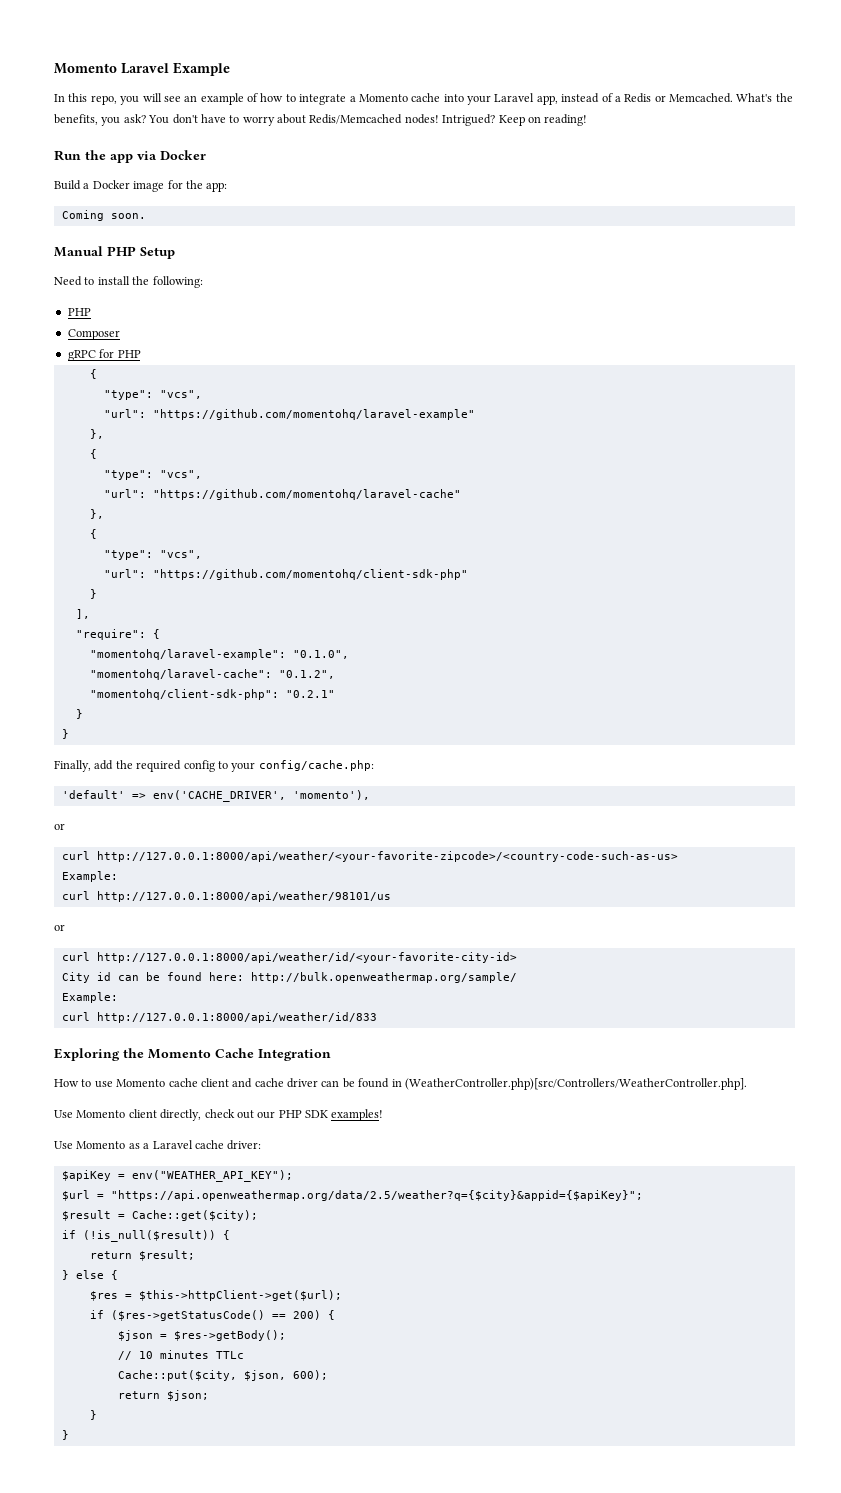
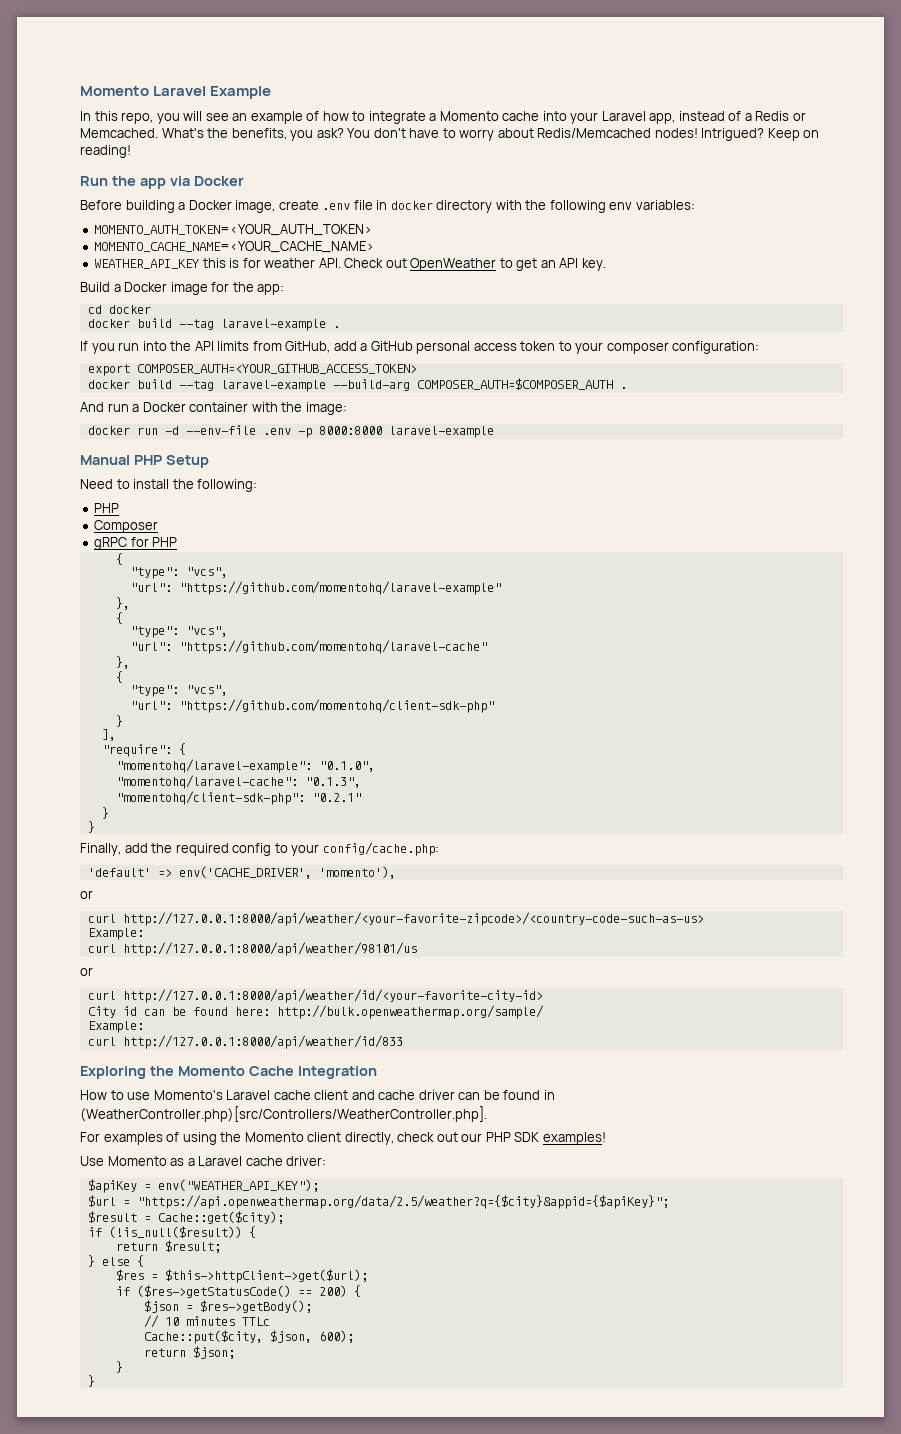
+ Before building a Docker image, create .env file in docker directory with the following env variables:
+ MOMENTO_AUTH_TOKEN=<YOUR_AUTH_TOKEN>
+ MOMENTO_CACHE_NAME=<YOUR_CACHE_NAME>
+ WEATHER_API_KEY this is for weather API. Check out OpenWeather to get an API key.
- Coming soon.
+ cd docker
+ docker build --tag laravel-example .
+ If you run into the API limits from GitHub, add a GitHub personal access token to your composer configuration:
+ export COMPOSER_AUTH=<YOUR_GITHUB_ACCESS_TOKEN>
+ docker build --tag laravel-example --build-arg COMPOSER_AUTH=$COMPOSER_AUTH .
+ And run a Docker container with the image:
+ docker run -d --env-file .env -p 8000:8000 laravel-example
- "momentohq/laravel-cache": "0.1.2",
+ "momentohq/laravel-cache": "0.1.3",
- How to use Momento cache client and cache driver can be found in (WeatherController.php)[src/Controllers/WeatherController.php].
+ How to use Momento's Laravel cache client and cache driver can be found in (WeatherController.php)[src/Controllers/WeatherController.php].
- Use Momento client directly, check out our PHP SDK examples!
+ For examples of using the Momento client directly, check out our PHP SDK examples!

